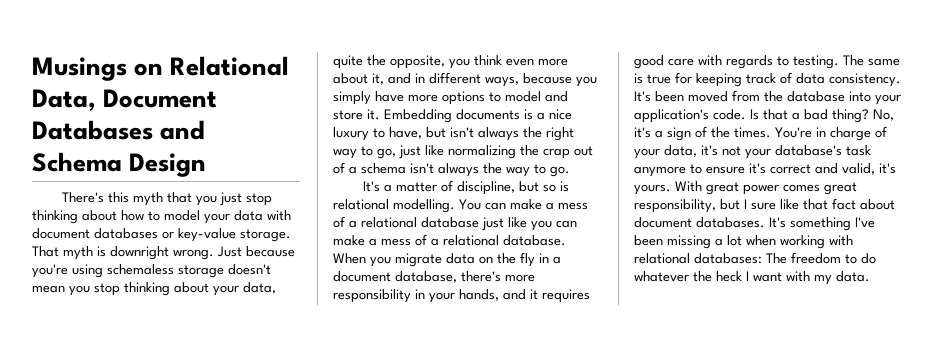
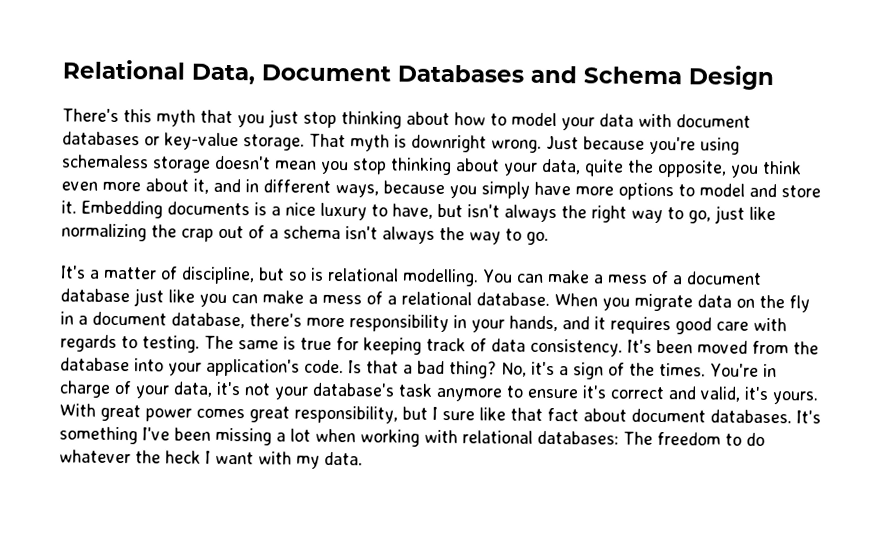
- Musings on Relational Data, Document Databases and Schema Design
+ Relational Data, Document Databases and Schema Design
- You can make a mess of a relational database just like you can make a mess of a relational database.
+ You can make a mess of a document database just like you can make a mess of a relational database.

